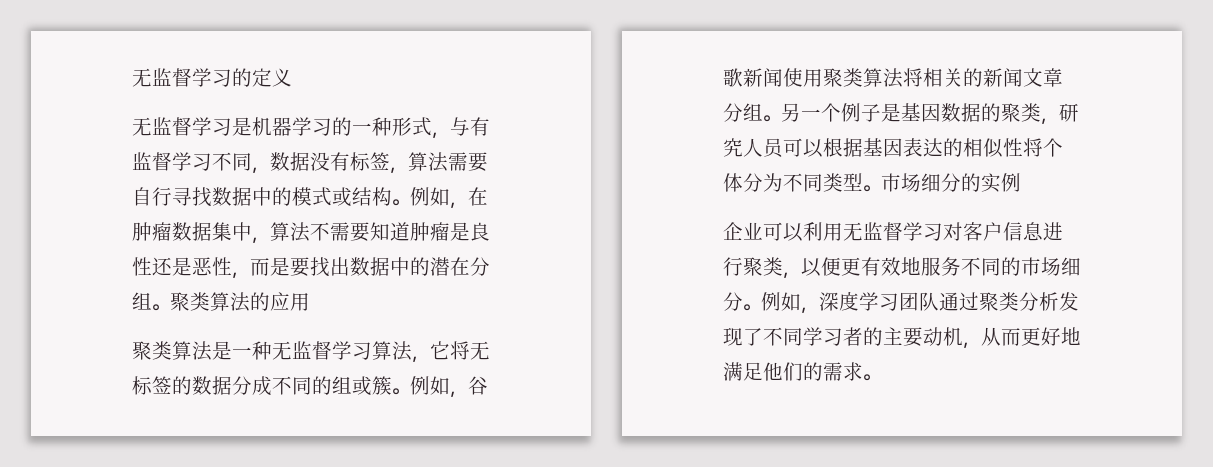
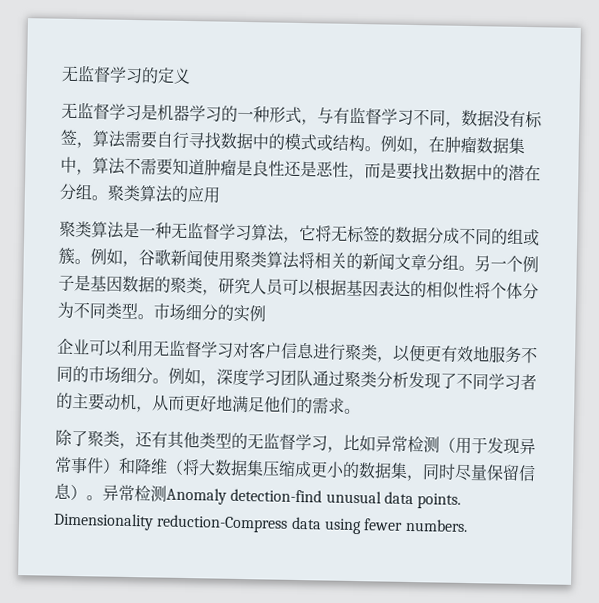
+ 除了聚类，还有其他类型的无监督学习，比如异常检测（用于发现异常事件）和降维（将大数据集压缩成更小的数据集，同时尽量保留信息）。异常检测Anomaly detection-find unusual data points. Dimensionality reduction-Compress data using fewer numbers.

